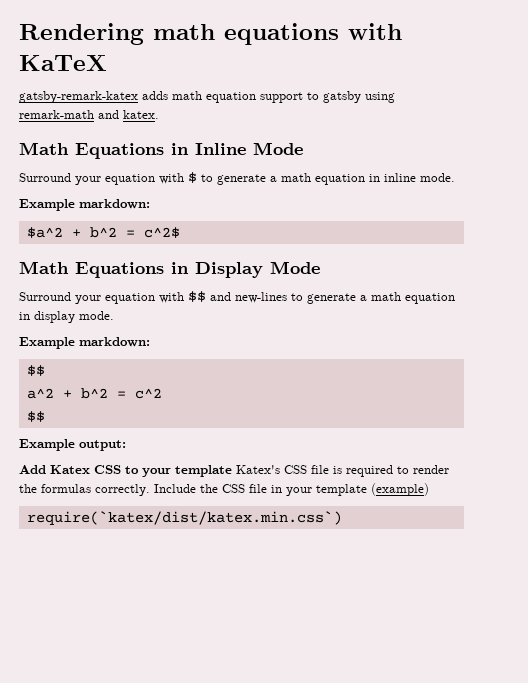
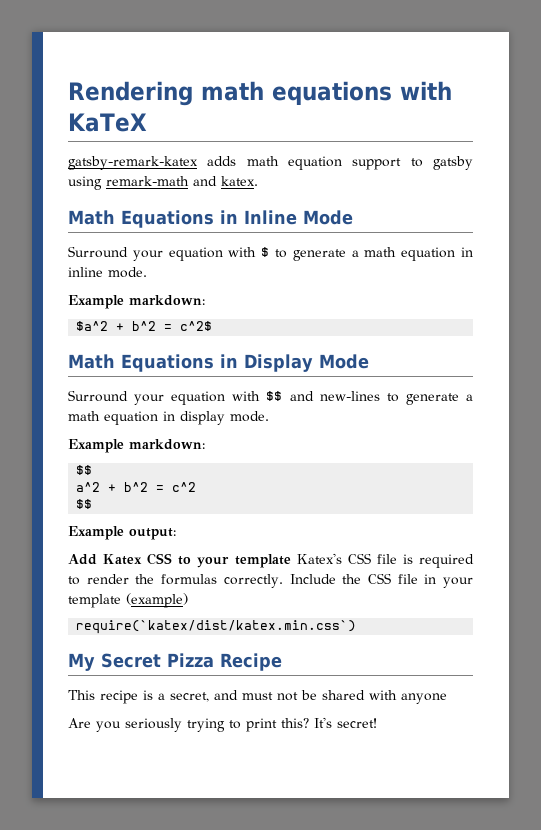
+ My Secret Pizza Recipe
+ This recipe is a secret, and must not be shared with anyone
+ Are you seriously trying to print this? It's secret!

